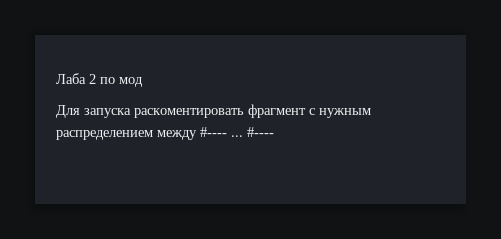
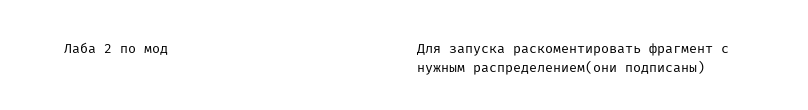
- Для запуска раскоментировать фрагмент с нужным распределением между #---- ... #----
+ Для запуска раскоментировать фрагмент с нужным распределением(они подписаны)

